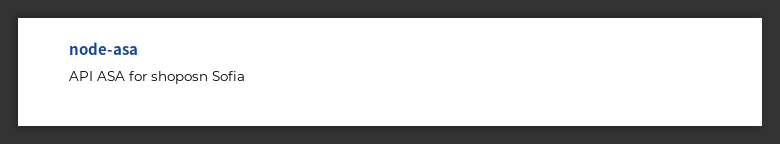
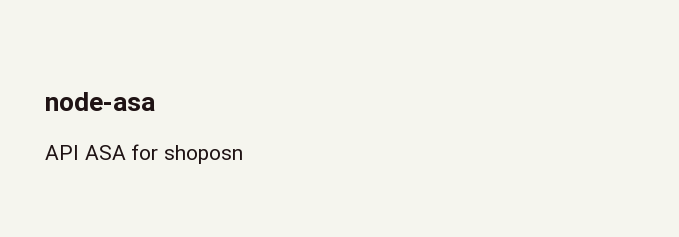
- API ASA for shoposn Sofia
+ API ASA for shoposn

